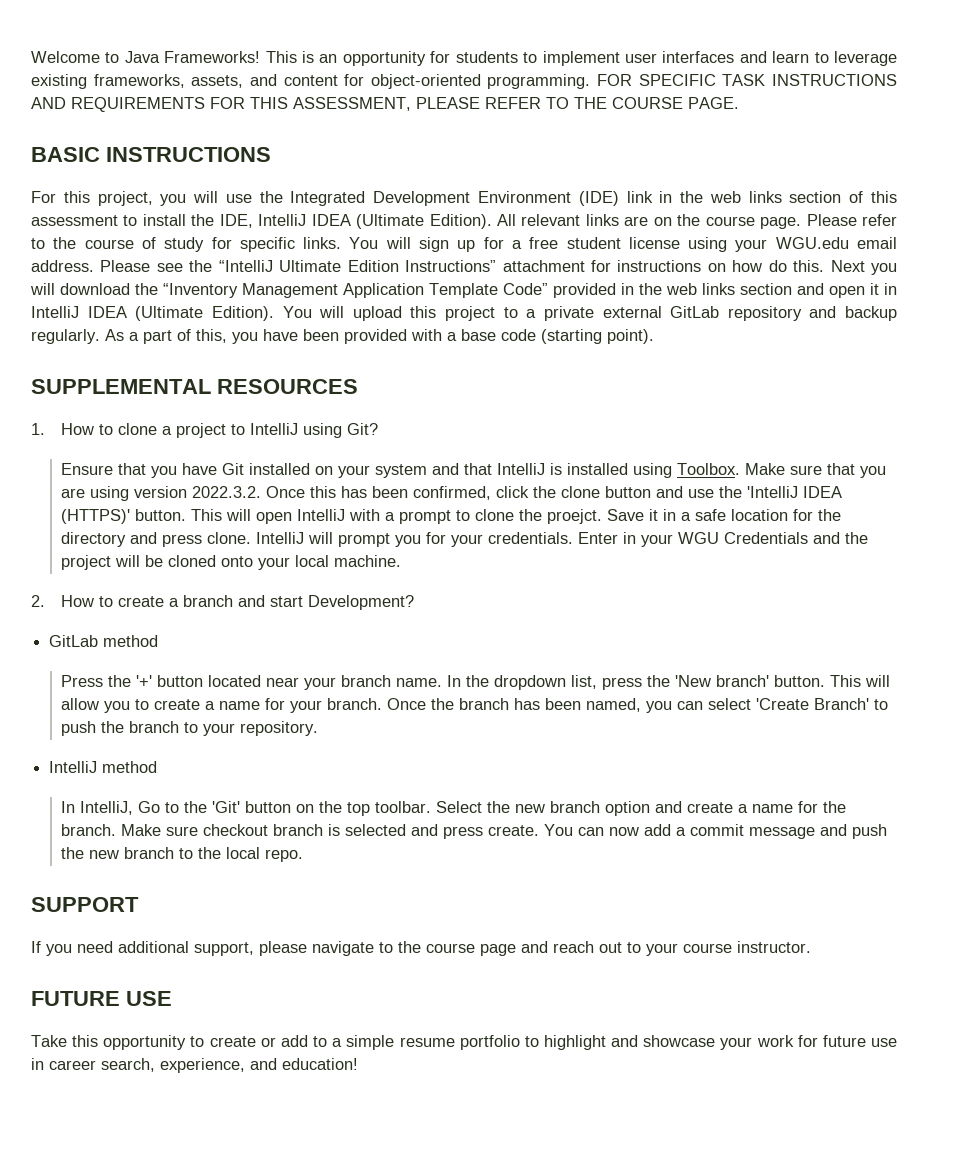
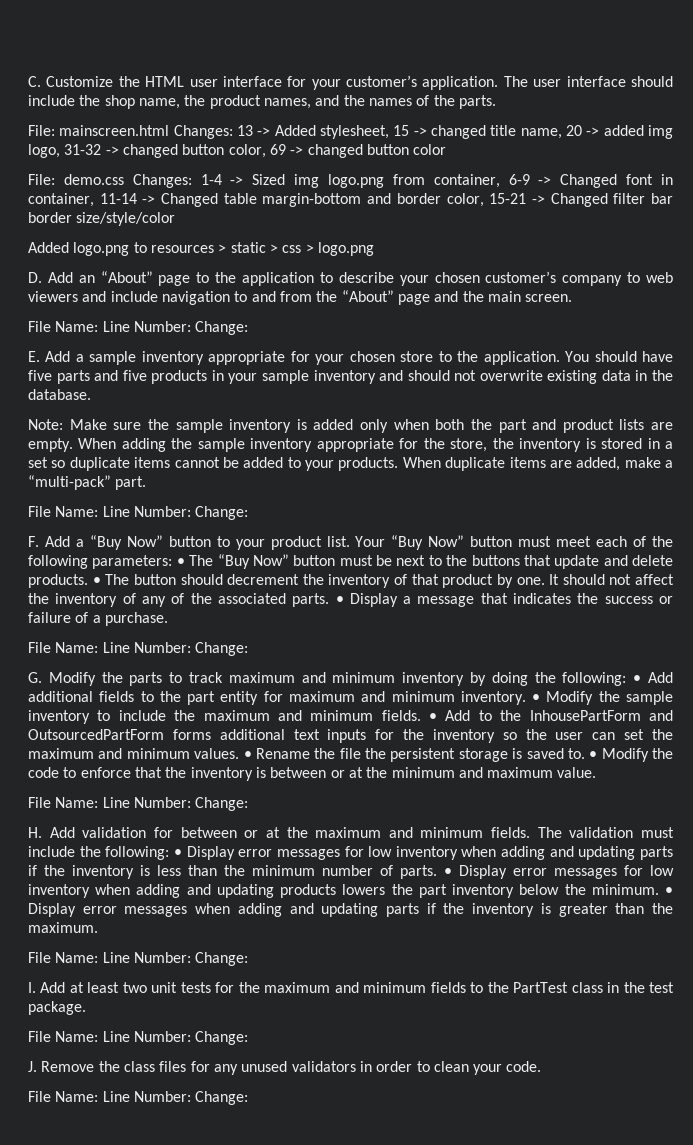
- Welcome to Java Frameworks! This is an opportunity for students to implement user interfaces and learn to leverage existing frameworks, assets, and content for object-oriented programming. FOR SPECIFIC TASK INSTRUCTIONS AND REQUIREMENTS FOR THIS ASSESSMENT, PLEASE REFER TO THE COURSE PAGE.
- BASIC INSTRUCTIONS
- For this project, you will use the Integrated Development Environment (IDE) link in the web links section of this assessment to install the IDE, IntelliJ IDEA (Ultimate Edition). All relevant links are on the course page. Please refer to the course of study for specific links. You will sign up for a free student license using your WGU.edu email address. Please see the “IntelliJ Ultimate Edition Instructions” attachment for instructions on how do this. Next you will download the “Inventory Management Application Template Code” provided in the web links section and open it in IntelliJ IDEA (Ultimate Edition). You will upload this project to a private external GitLab repository and backup regularly. As a part of this, you have been provided with a base code (starting point).
- SUPPLEMENTAL RESOURCES
- 1. How to clone a project to IntelliJ using Git?
- Ensure that you have Git installed on your system and that IntelliJ is installed using Toolbox. Make sure that you are using version 2022.3.2. Once this has been confirmed, click the clone button and use the 'IntelliJ IDEA (HTTPS)' button. This will open IntelliJ with a prompt to clone the proejct. Save it in a safe location for the directory and press clone. IntelliJ will prompt you for your credentials. Enter in your WGU Credentials and the project will be cloned onto your local machine.
- 2. How to create a branch and start Development?
- GitLab method
- Press the '+' button located near your branch name. In the dropdown list, press the 'New branch' button. This will allow you to create a name for your branch. Once the branch has been named, you can select 'Create Branch' to push the branch to your repository.
- IntelliJ method
- In IntelliJ, Go to the 'Git' button on the top toolbar. Select the new branch option and create a name for the branch. Make sure checkout branch is selected and press create. You can now add a commit message and push the new branch to the local repo.
- SUPPORT
- If you need additional support, please navigate to the course page and reach out to your course instructor.
- FUTURE USE
- Take this opportunity to create or add to a simple resume portfolio to highlight and showcase your work for future use in career search, experience, and education!
+ C. Customize the HTML user interface for your customer’s application. The user interface should include the shop name, the product names, and the names of the parts.
+ File: mainscreen.html Changes: 13 -> Added stylesheet, 15 -> changed title name, 20 -> added img logo, 31-32 -> changed button color, 69 -> changed button color
+ File: demo.css Changes: 1-4 -> Sized img logo.png from container, 6-9 -> Changed font in container, 11-14 -> Changed table margin-bottom and border color, 15-21 -> Changed filter bar border size/style/color
+ Added logo.png to resources > static > css > logo.png
+ D. Add an “About” page to the application to describe your chosen customer’s company to web viewers and include navigation to and from the “About” page and the main screen.
+ File Name: Line Number: Change:
+ E. Add a sample inventory appropriate for your chosen store to the application. You should have five parts and five products in your sample inventory and should not overwrite existing data in the database.
+ Note: Make sure the sample inventory is added only when both the part and product lists are empty. When adding the sample inventory appropriate for the store, the inventory is stored in a set so duplicate items cannot be added to your products. When duplicate items are added, make a “multi-pack” part.
+ File Name: Line Number: Change:
+ F. Add a “Buy Now” button to your product list. Your “Buy Now” button must meet each of the following parameters: • The “Buy Now” button must be next to the buttons that update and delete products. • The button should decrement the inventory of that product by one. It should not affect the inventory of any of the associated parts. • Display a message that indicates the success or failure of a purchase.
+ File Name: Line Number: Change:
+ G. Modify the parts to track maximum and minimum inventory by doing the following: • Add additional fields to the part entity for maximum and minimum inventory. • Modify the sample inventory to include the maximum and minimum fields. • Add to the InhousePartForm and OutsourcedPartForm forms additional text inputs for the inventory so the user can set the maximum and minimum values. • Rename the file the persistent storage is saved to. • Modify the code to enforce that the inventory is between or at the minimum and maximum value.
+ File Name: Line Number: Change:
+ H. Add validation for between or at the maximum and minimum fields. The validation must include the following: • Display error messages for low inventory when adding and updating parts if the inventory is less than the minimum number of parts. • Display error messages for low inventory when adding and updating products lowers the part inventory below the minimum. • Display error messages when adding and updating parts if the inventory is greater than the maximum.
+ File Name: Line Number: Change:
+ I. Add at least two unit tests for the maximum and minimum fields to the PartTest class in the test package.
+ File Name: Line Number: Change:
+ J. Remove the class files for any unused validators in order to clean your code.
+ File Name: Line Number: Change:

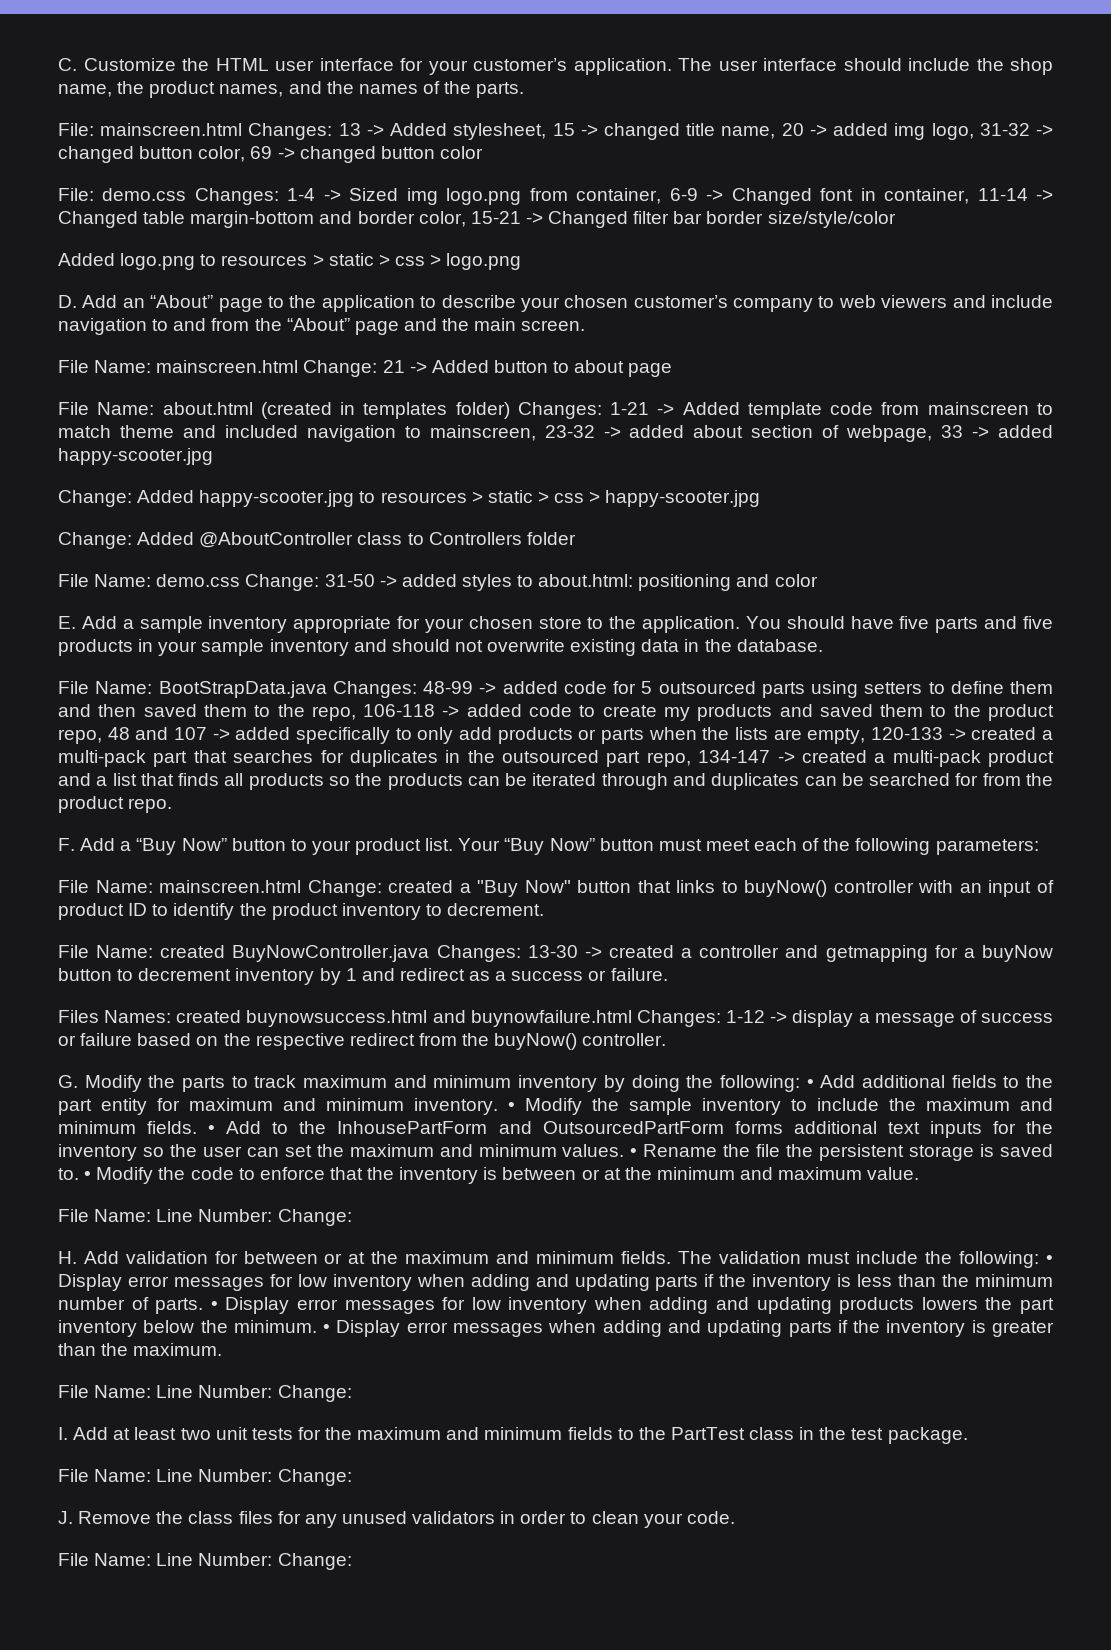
  D. Add an “About” page to the application to describe your chosen customer’s company to web viewers and include navigation to and from the “About” page and the main screen.
- File Name: Line Number: Change:
+ File Name: mainscreen.html Change: 21 -> Added button to about page
+ File Name: about.html (created in templates folder) Changes: 1-21 -> Added template code from mainscreen to match theme and included navigation to mainscreen, 23-32 -> added about section of webpage, 33 -> added happy-scooter.jpg
+ Change: Added happy-scooter.jpg to resources > static > css > happy-scooter.jpg
+ Change: Added @AboutController class to Controllers folder
+ File Name: demo.css Change: 31-50 -> added styles to about.html: positioning and color
- Note: Make sure the sample inventory is added only when both the part and product lists are empty. When adding the sample inventory appropriate for the store, the inventory is stored in a set so duplicate items cannot be added to your products. When duplicate items are added, make a “multi-pack” part.
- File Name: Line Number: Change:
+ File Name: BootStrapData.java Changes: 48-99 -> added code for 5 outsourced parts using setters to define them and then saved them to the repo, 106-118 -> added code to create my products and saved them to the product repo, 48 and 107 -> added specifically to only add products or parts when the lists are empty, 120-133 -> created a multi-pack part that searches for duplicates in the outsourced part repo, 134-147 -> created a multi-pack product and a list that finds all products so the products can be iterated through and duplicates can be searched for from the product repo.
- Your “Buy Now” button must meet each of the following parameters: • The “Buy Now” button must be next to the buttons that update and delete products. • The button should decrement the inventory of that product by one. It should not affect the inventory of any of the associated parts. • Display a message that indicates the success or failure of a purchase.
- File Name: Line Number: Change:
+ Your “Buy Now” button must meet each of the following parameters:
+ File Name: mainscreen.html Change: created a "Buy Now" button that links to buyNow() controller with an input of product ID to identify the product inventory to decrement.
+ File Name: created BuyNowController.java Changes: 13-30 -> created a controller and getmapping for a buyNow button to decrement inventory by 1 and redirect as a success or failure.
+ Files Names: created buynowsuccess.html and buynowfailure.html Changes: 1-12 -> display a message of success or failure based on the respective redirect from the buyNow() controller.

